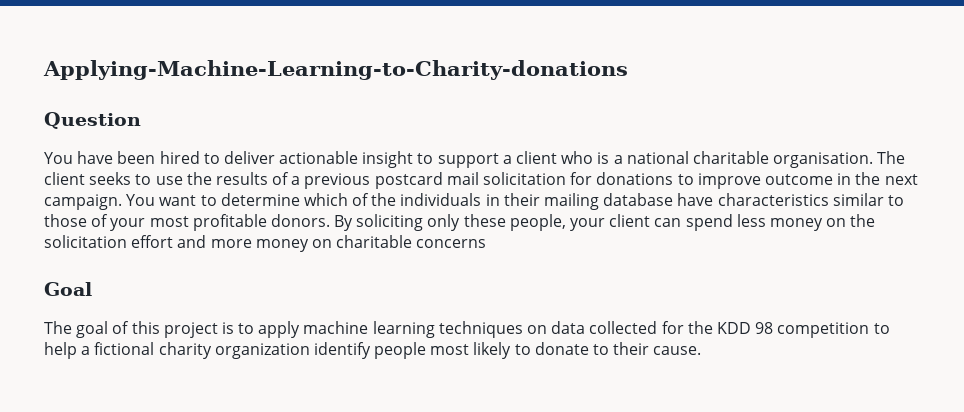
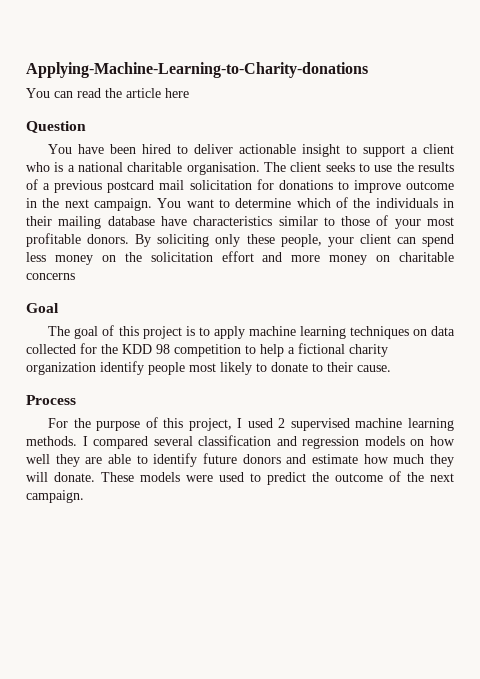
+ You can read the article here
+ Process
+ For the purpose of this project, I used 2 supervised machine learning methods. I compared several classification and regression models on how well they are able to identify future donors and estimate how much they will donate. These models were used to predict the outcome of the next campaign.

